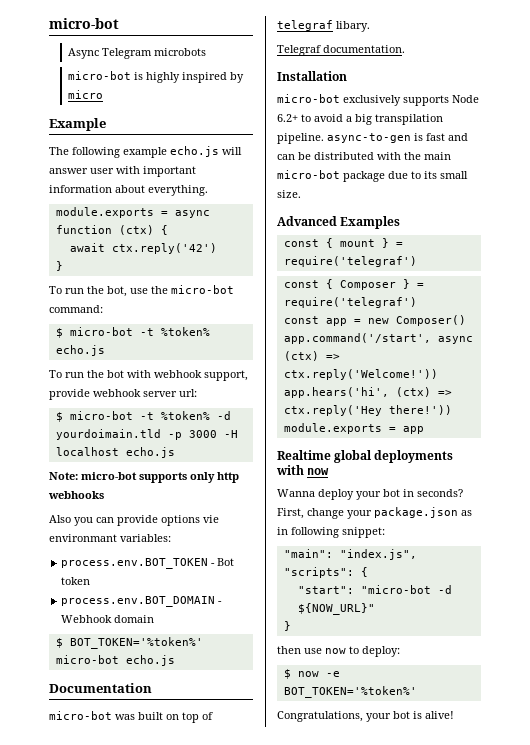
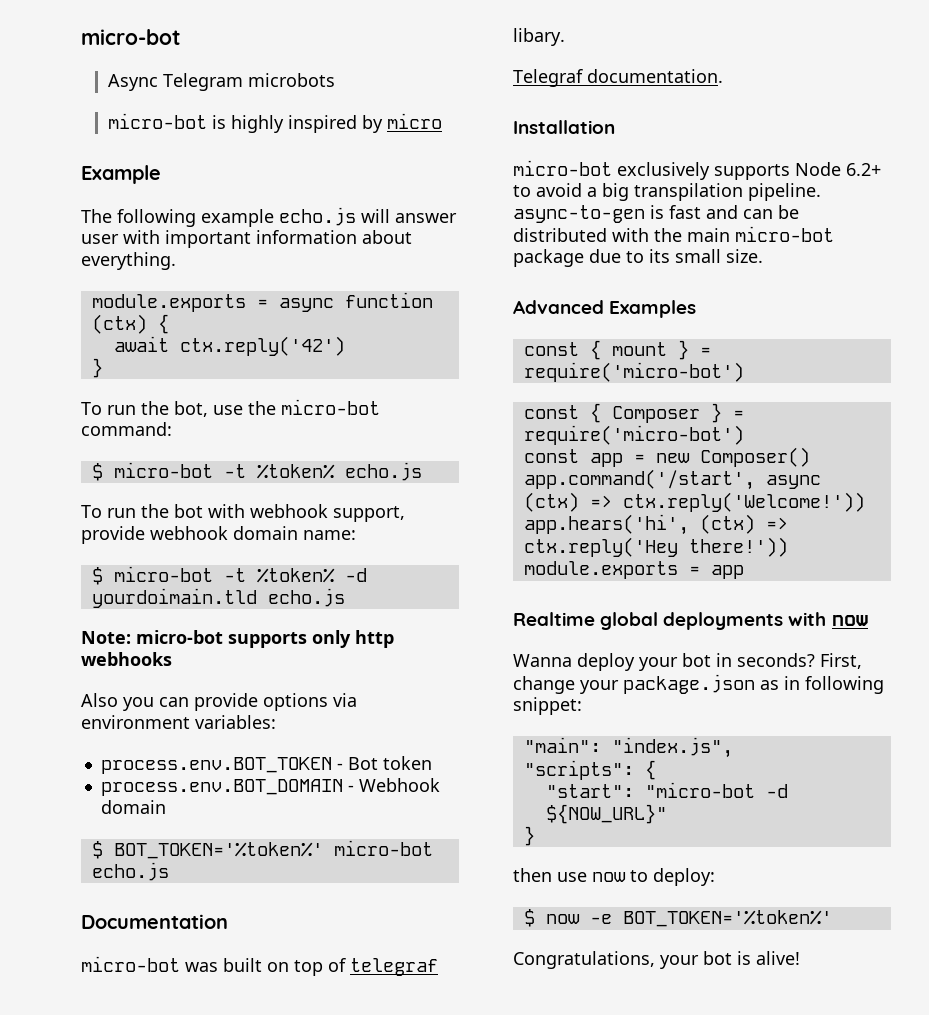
- To run the bot with webhook support, provide webhook server url:
+ To run the bot with webhook support, provide webhook domain name:
- $ micro-bot -t %token% -d yourdoimain.tld -p 3000 -H localhost echo.js
+ $ micro-bot -t %token% -d yourdoimain.tld echo.js
- Also you can provide options vie environmant variables:
+ Also you can provide options via environment variables:
- const { mount } = require('telegraf')
+ const { mount } = require('micro-bot')
- const { Composer } = require('telegraf')
+ const { Composer } = require('micro-bot')

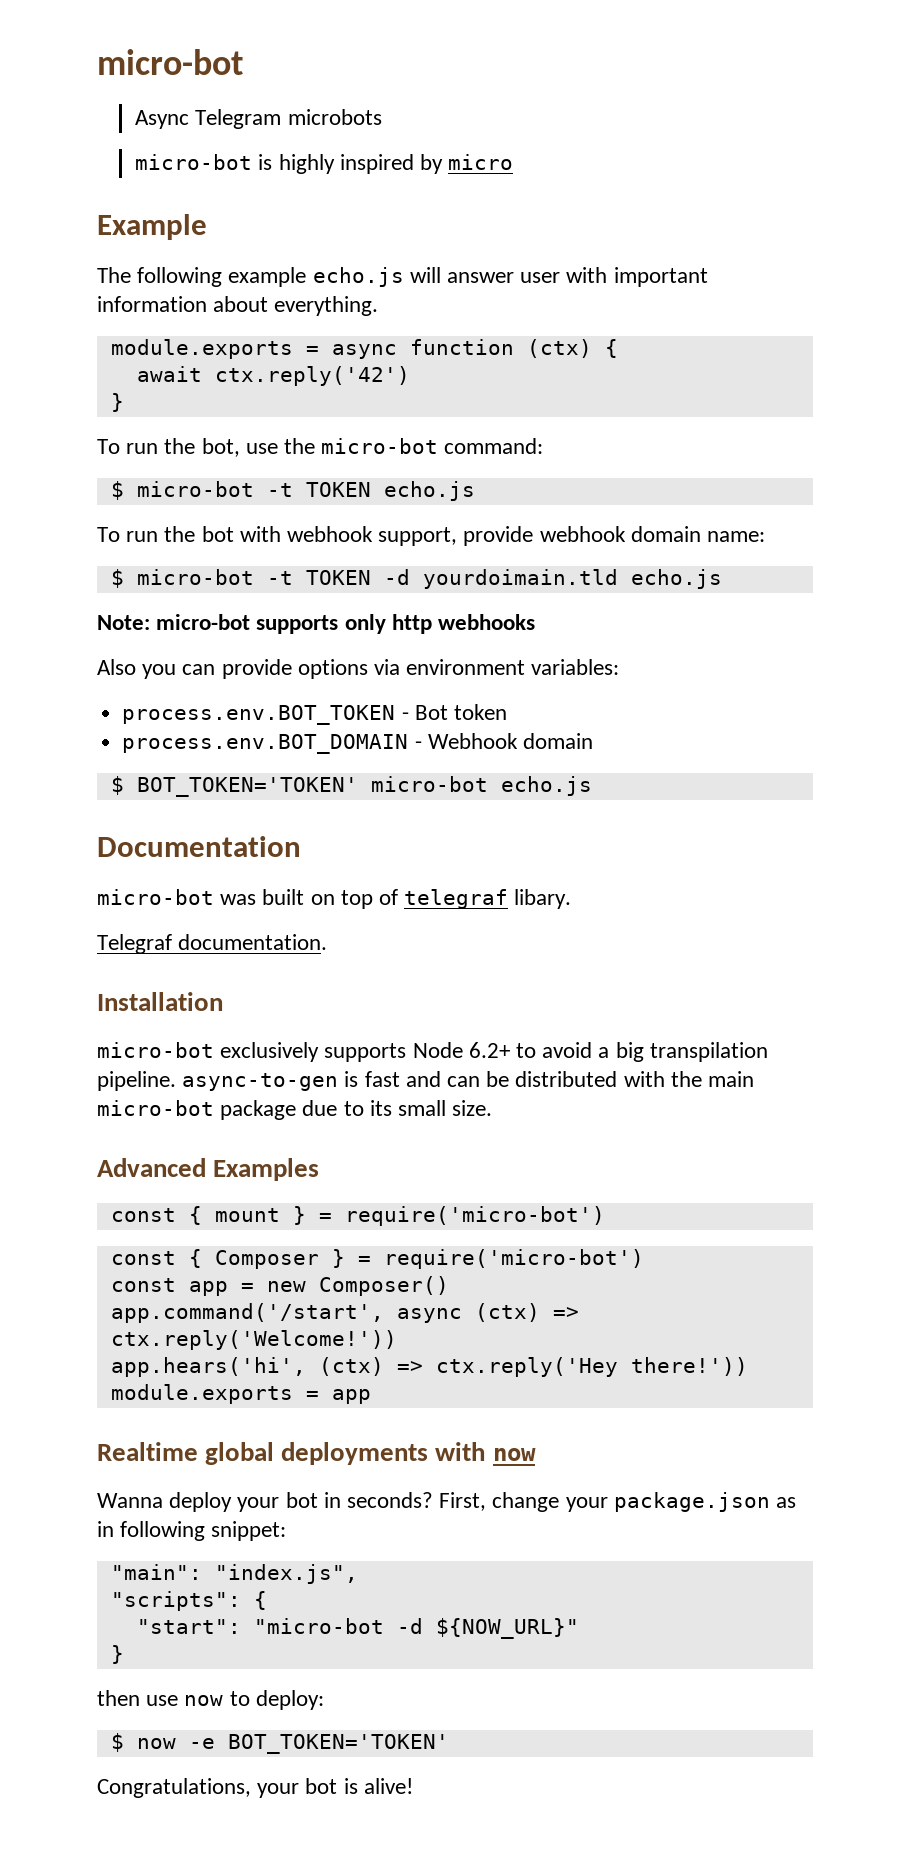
- $ micro-bot -t %token% echo.js
+ $ micro-bot -t TOKEN echo.js
- $ micro-bot -t %token% -d yourdoimain.tld echo.js
+ $ micro-bot -t TOKEN -d yourdoimain.tld echo.js
- $ BOT_TOKEN='%token%' micro-bot echo.js
+ $ BOT_TOKEN='TOKEN' micro-bot echo.js
- $ now -e BOT_TOKEN='%token%'
+ $ now -e BOT_TOKEN='TOKEN'

